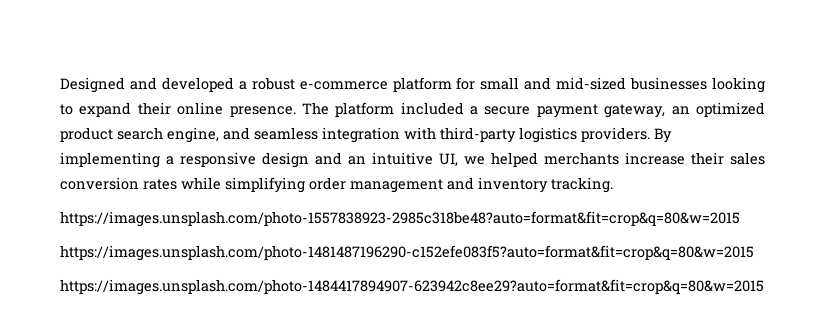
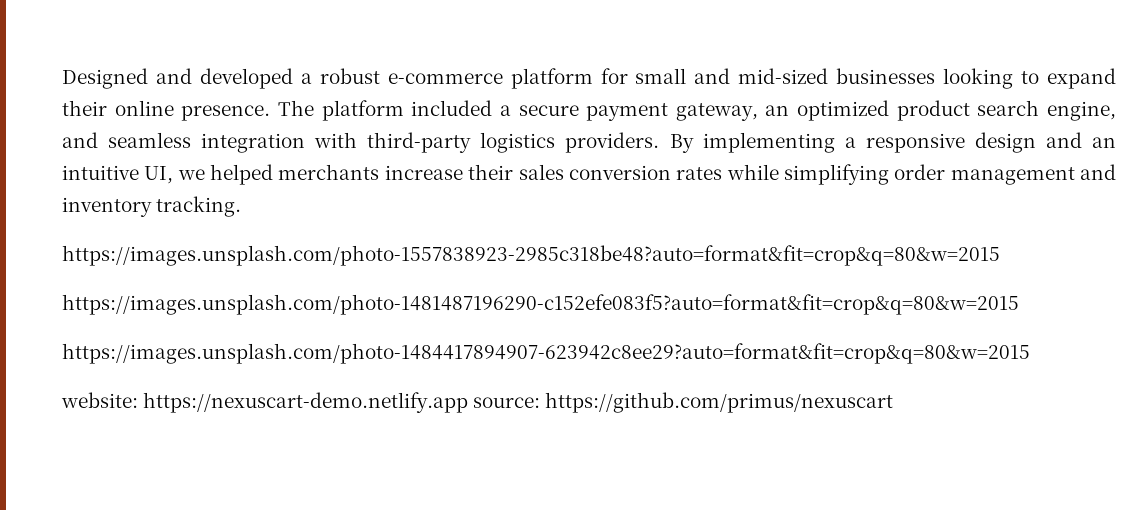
+ website: https://nexuscart-demo.netlify.app source: https://github.com/primus/nexuscart

